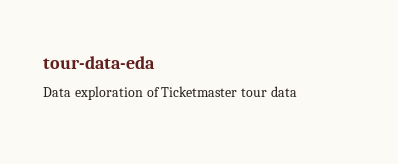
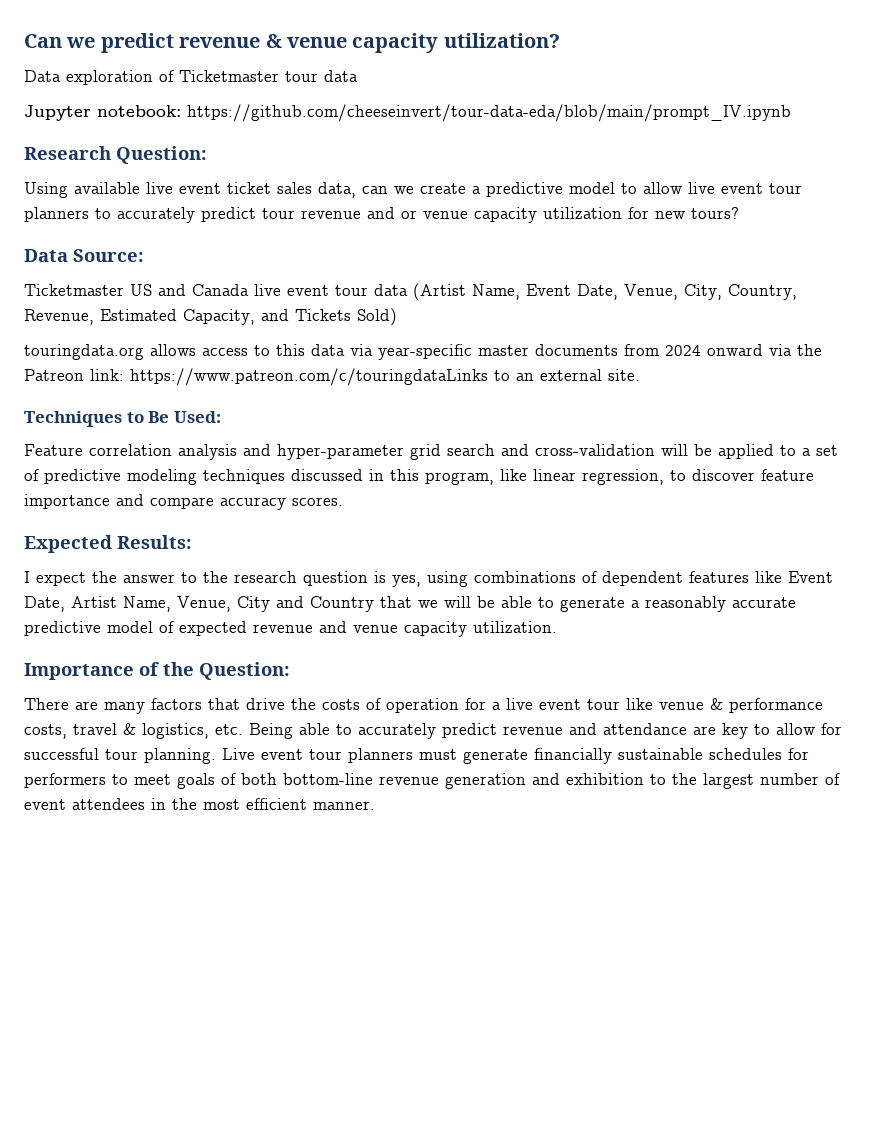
- tour-data-eda
+ Can we predict revenue & venue capacity utilization?
+ Jupyter notebook: https://github.com/cheeseinvert/tour-data-eda/blob/main/prompt_IV.ipynb
+ Research Question:
+ Using available live event ticket sales data, can we create a predictive model to allow live event tour planners to accurately predict tour revenue and or venue capacity utilization for new tours?
+ Data Source:
+ Ticketmaster US and Canada live event tour data (Artist Name, Event Date, Venue, City, Country, Revenue, Estimated Capacity, and Tickets Sold)
+ touringdata.org allows access to this data via year-specific master documents from 2024 onward via the Patreon link: https://www.patreon.com/c/touringdataLinks to an external site.
+ Techniques to Be Used:
+ Feature correlation analysis and hyper-parameter grid search and cross-validation will be applied to a set of predictive modeling techniques discussed in this program, like linear regression, to discover feature importance and compare accuracy scores.
+ Expected Results:
+ I expect the answer to the research question is yes, using combinations of dependent features like Event Date, Artist Name, Venue, City and Country that we will be able to generate a reasonably accurate predictive model of expected revenue and venue capacity utilization.
+ Importance of the Question:
+ There are many factors that drive the costs of operation for a live event tour like venue & performance costs, travel & logistics, etc. Being able to accurately predict revenue and attendance are key to allow for successful tour planning. Live event tour planners must generate financially sustainable schedules for performers to meet goals of both bottom-line revenue generation and exhibition to the largest number of event attendees in the most efficient manner.

